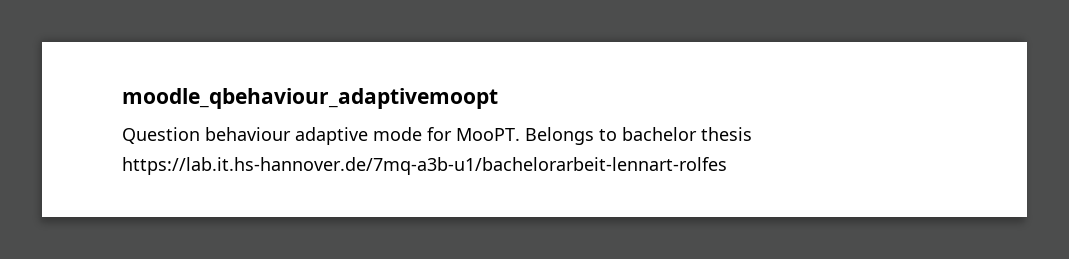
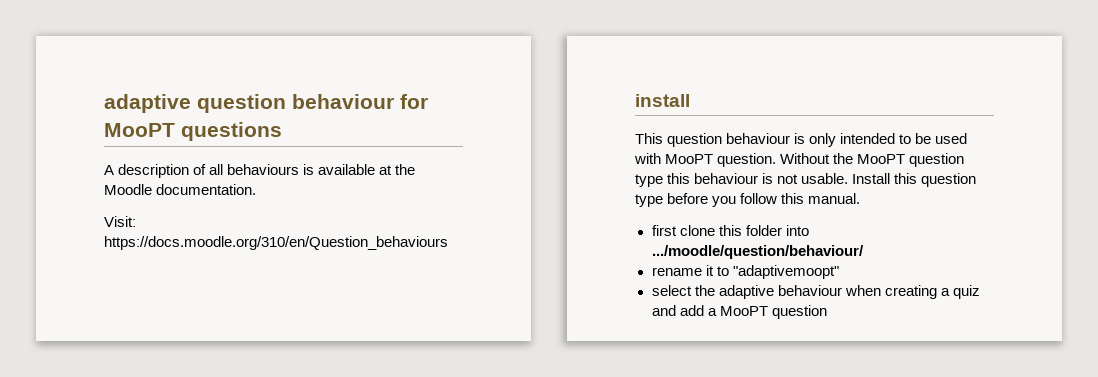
- moodle_qbehaviour_adaptivemoopt
- Question behaviour adaptive mode for MooPT. Belongs to bachelor thesis https://lab.it.hs-hannover.de/7mq-a3b-u1/bachelorarbeit-lennart-rolfes
+ adaptive question behaviour for MooPT questions
+ A description of all behaviours is available at the Moodle documentation.
+ Visit: https://docs.moodle.org/310/en/Question_behaviours
+ install
+ This question behaviour is only intended to be used with MooPT question. Without the MooPT question type this behaviour is not usable. Install this question type before you follow this manual.
+ first clone this folder into .../moodle/question/behaviour/
+ rename it to "adaptivemoopt"
+ select the adaptive behaviour when creating a quiz and add a MooPT question

